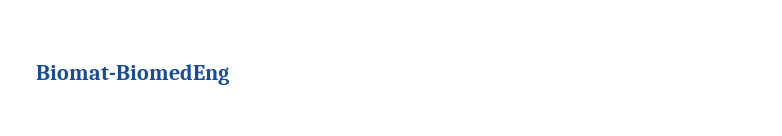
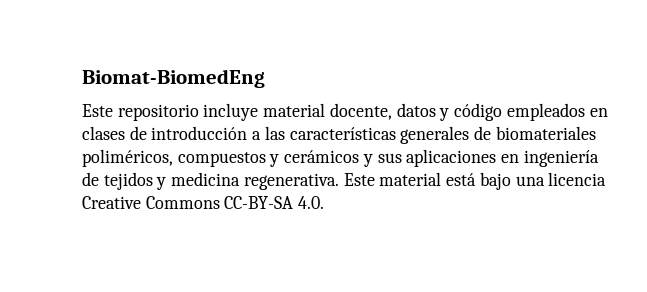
+ Este repositorio incluye material docente, datos y código empleados en clases de introducción a las características generales de biomateriales poliméricos, compuestos y cerámicos y sus aplicaciones en ingeniería de tejidos y medicina regenerativa. Este material está bajo una licencia Creative Commons CC-BY-SA 4.0.

